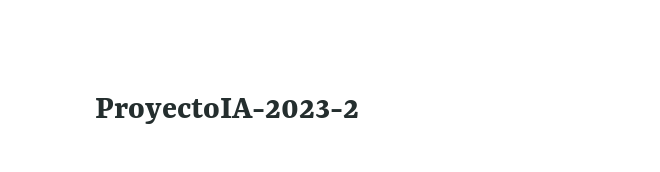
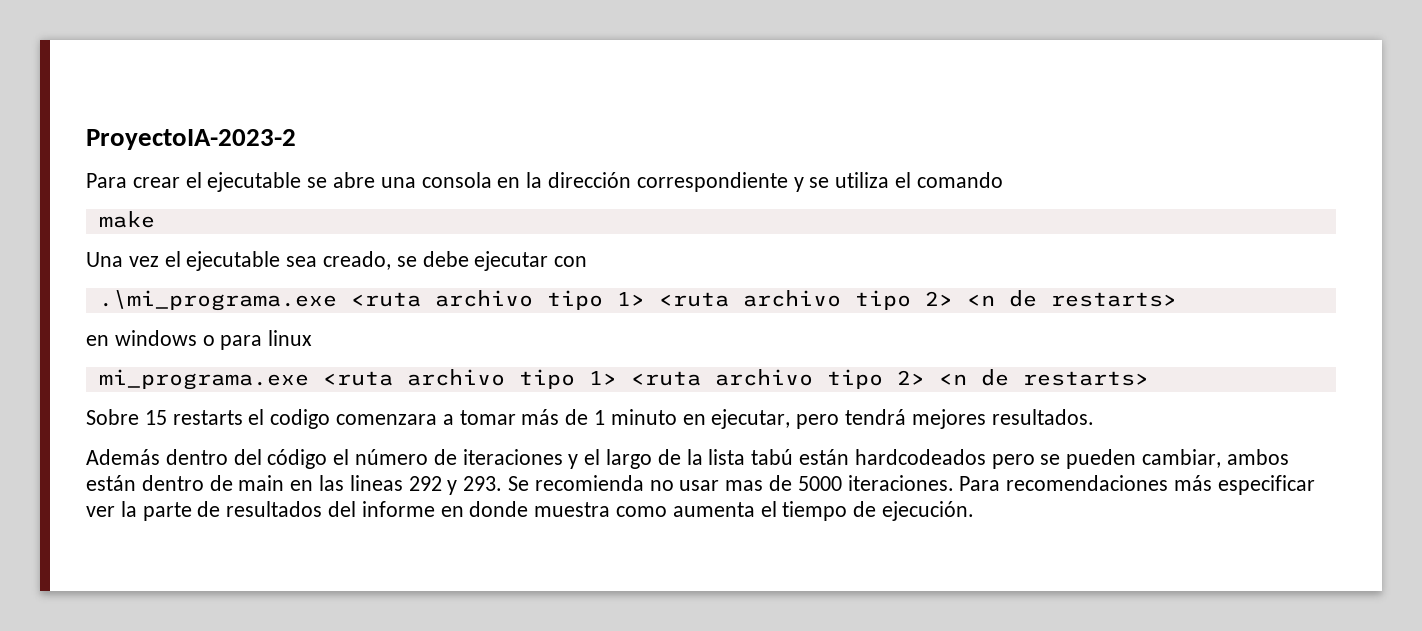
+ Para crear el ejecutable se abre una consola en la dirección correspondiente y se utiliza el comando
+ make
+ Una vez el ejecutable sea creado, se debe ejecutar con
+ .\mi_programa.exe <ruta archivo tipo 1> <ruta archivo tipo 2> <n de restarts>
+ en windows o para linux
+ mi_programa.exe <ruta archivo tipo 1> <ruta archivo tipo 2> <n de restarts>
+ Sobre 15 restarts el codigo comenzara a tomar más de 1 minuto en ejecutar, pero tendrá mejores resultados.
+ Además dentro del código el número de iteraciones y el largo de la lista tabú están hardcodeados pero se pueden cambiar, ambos están dentro de main en las lineas 292 y 293. Se recomienda no usar mas de 5000 iteraciones. Para recomendaciones más especificar ver la parte de resultados del informe en donde muestra como aumenta el tiempo de ejecución.

